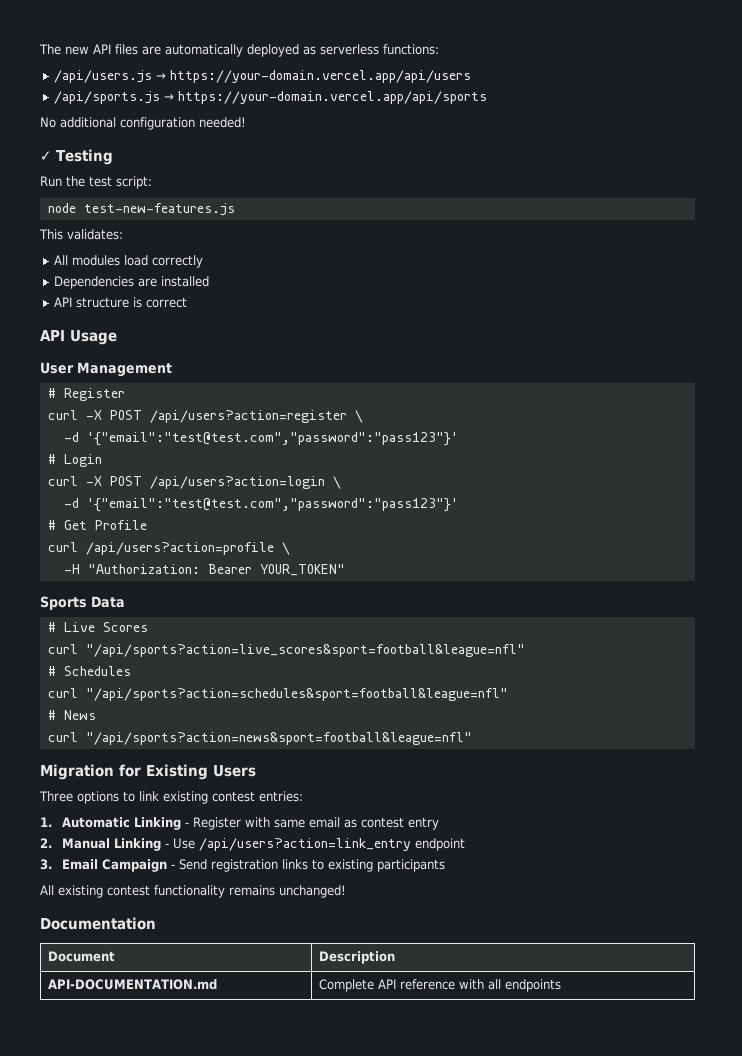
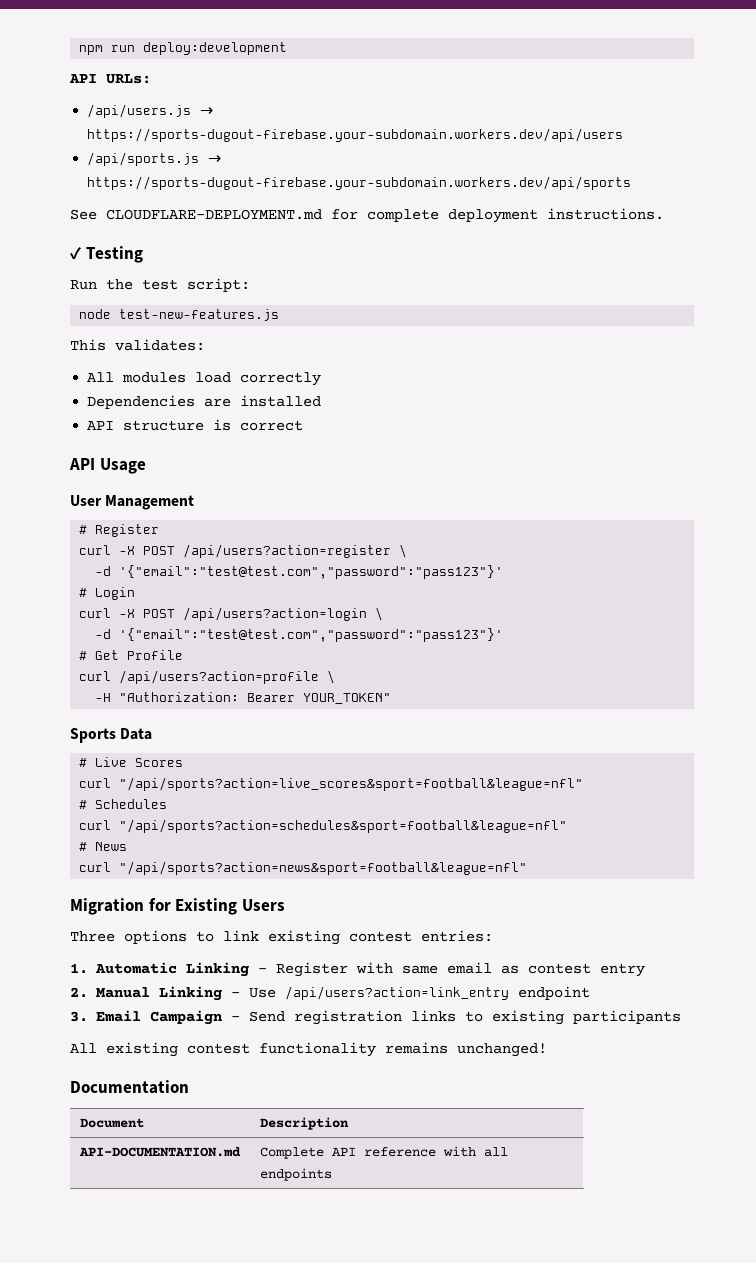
- The new API files are automatically deployed as serverless functions:
+ npm run deploy:development
+ API URLs:
- /api/users.js → https://your-domain.vercel.app/api/users
+ /api/users.js → https://sports-dugout-firebase.your-subdomain.workers.dev/api/users
- /api/sports.js → https://your-domain.vercel.app/api/sports
- No additional configuration needed!
+ /api/sports.js → https://sports-dugout-firebase.your-subdomain.workers.dev/api/sports
+ See CLOUDFLARE-DEPLOYMENT.md for complete deployment instructions.

